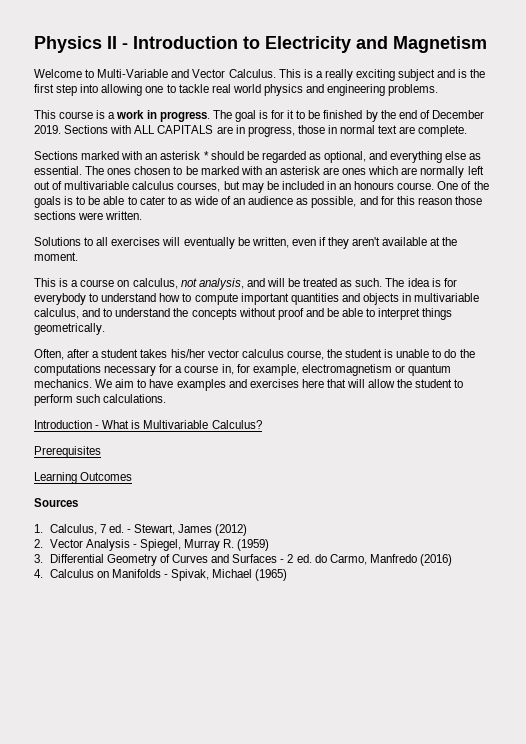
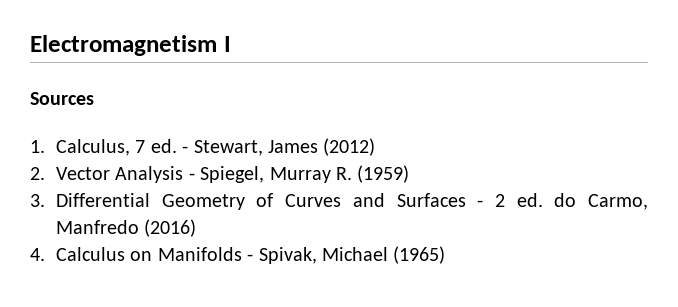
- Physics II - Introduction to Electricity and Magnetism
- Welcome to Multi-Variable and Vector Calculus. This is a really exciting subject and is the first step into allowing one to tackle real world physics and engineering problems.
- This course is a work in progress. The goal is for it to be finished by the end of December 2019. Sections with ALL CAPITALS are in progress, those in normal text are complete.
- Sections marked with an asterisk * should be regarded as optional, and everything else as essential. The ones chosen to be marked with an asterisk are ones which are normally left out of multivariable calculus courses, but may be included in an honours course. One of the goals is to be able to cater to as wide of an audience as possible, and for this reason those sections were written.
- Solutions to all exercises will eventually be written, even if they aren't available at the moment.
- This is a course on calculus, not analysis, and will be treated as such. The idea is for everybody to understand how to compute important quantities and objects in multivariable calculus, and to understand the concepts without proof and be able to interpret things geometrically.
- Often, after a student takes his/her vector calculus course, the student is unable to do the computations necessary for a course in, for example, electromagnetism or quantum mechanics. We aim to have examples and exercises here that will allow the student to perform such calculations.
- Introduction - What is Multivariable Calculus?
- Prerequisites
- Learning Outcomes
+ Electromagnetism I

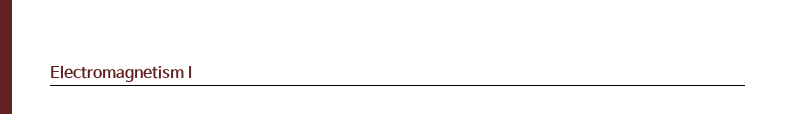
- Sources
- 1. Calculus, 7 ed. - Stewart, James (2012)
- 2. Vector Analysis - Spiegel, Murray R. (1959)
- 3. Differential Geometry of Curves and Surfaces - 2 ed. do Carmo, Manfredo (2016)
- 4. Calculus on Manifolds - Spivak, Michael (1965)

